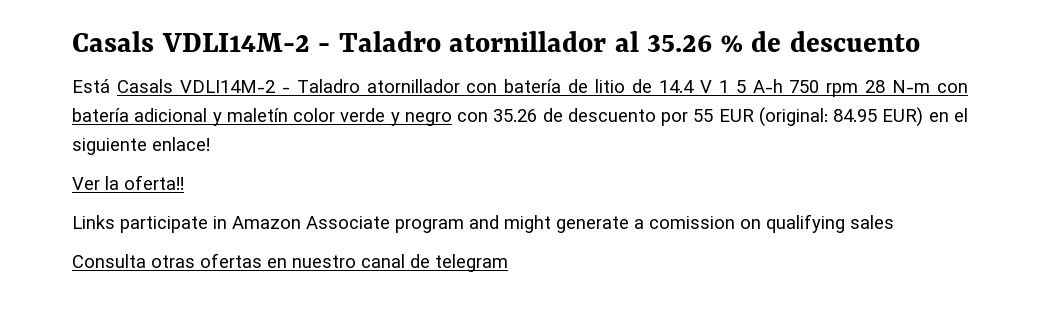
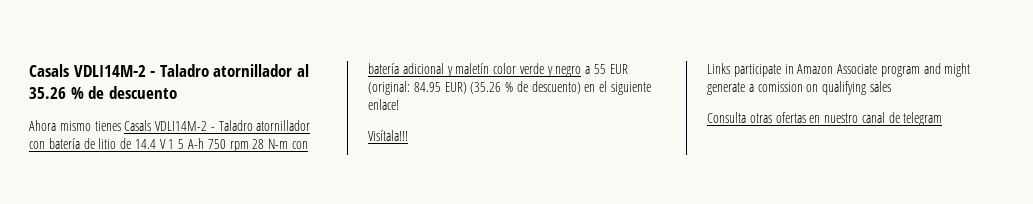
- Está Casals VDLI14M-2 - Taladro atornillador con batería de litio de 14.4 V 1 5 A-h 750 rpm 28 N-m con batería adicional y maletín color verde y negro con 35.26 de descuento por 55 EUR (original: 84.95 EUR) en el siguiente enlace!
+ Ahora mismo tienes Casals VDLI14M-2 - Taladro atornillador con batería de litio de 14.4 V 1 5 A-h 750 rpm 28 N-m con batería adicional y maletín color verde y negro a 55 EUR (original: 84.95 EUR) (35.26 % de descuento) en el siguiente enlace!
- Ver la oferta!!
+ Visítala!!!

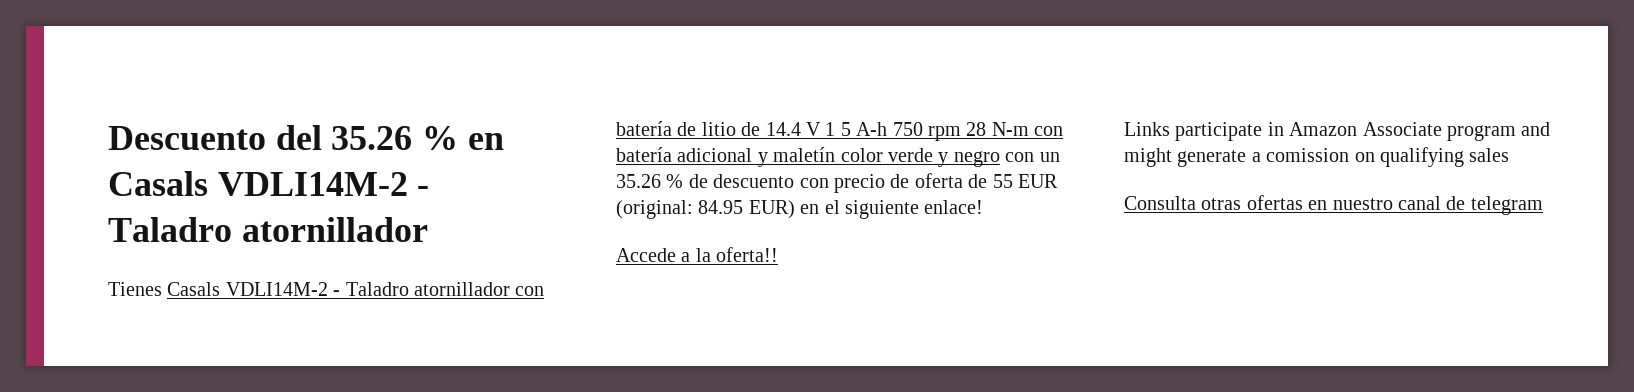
- Casals VDLI14M-2 - Taladro atornillador al 35.26 % de descuento
- Ahora mismo tienes Casals VDLI14M-2 - Taladro atornillador con batería de litio de 14.4 V 1 5 A-h 750 rpm 28 N-m con batería adicional y maletín color verde y negro a 55 EUR (original: 84.95 EUR) (35.26 % de descuento) en el siguiente enlace!
+ Descuento del 35.26 % en Casals VDLI14M-2 - Taladro atornillador
+ Tienes Casals VDLI14M-2 - Taladro atornillador con batería de litio de 14.4 V 1 5 A-h 750 rpm 28 N-m con batería adicional y maletín color verde y negro con un 35.26 % de descuento con precio de oferta de 55 EUR (original: 84.95 EUR) en el siguiente enlace!
- Visítala!!!
+ Accede a la oferta!!

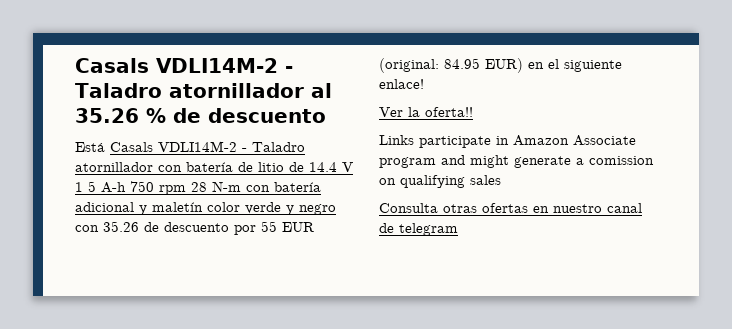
- Descuento del 35.26 % en Casals VDLI14M-2 - Taladro atornillador
- Tienes Casals VDLI14M-2 - Taladro atornillador con batería de litio de 14.4 V 1 5 A-h 750 rpm 28 N-m con batería adicional y maletín color verde y negro con un 35.26 % de descuento con precio de oferta de 55 EUR (original: 84.95 EUR) en el siguiente enlace!
+ Casals VDLI14M-2 - Taladro atornillador al 35.26 % de descuento
+ Está Casals VDLI14M-2 - Taladro atornillador con batería de litio de 14.4 V 1 5 A-h 750 rpm 28 N-m con batería adicional y maletín color verde y negro con 35.26 de descuento por 55 EUR (original: 84.95 EUR) en el siguiente enlace!
- Accede a la oferta!!
+ Ver la oferta!!

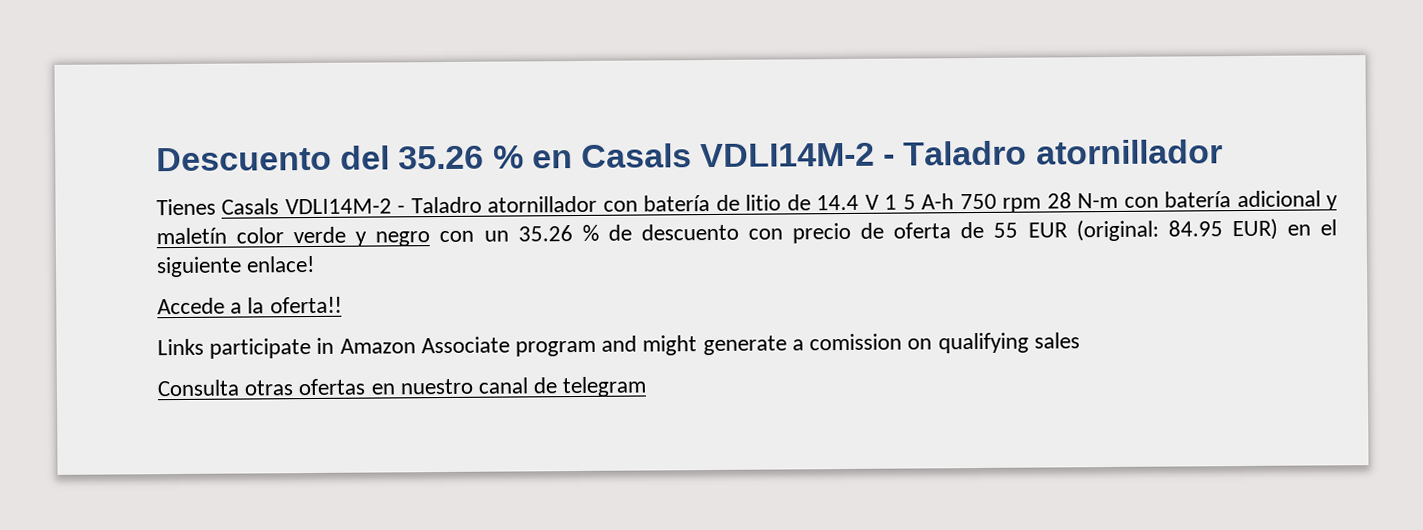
- Casals VDLI14M-2 - Taladro atornillador al 35.26 % de descuento
- Está Casals VDLI14M-2 - Taladro atornillador con batería de litio de 14.4 V 1 5 A-h 750 rpm 28 N-m con batería adicional y maletín color verde y negro con 35.26 de descuento por 55 EUR (original: 84.95 EUR) en el siguiente enlace!
+ Descuento del 35.26 % en Casals VDLI14M-2 - Taladro atornillador
+ Tienes Casals VDLI14M-2 - Taladro atornillador con batería de litio de 14.4 V 1 5 A-h 750 rpm 28 N-m con batería adicional y maletín color verde y negro con un 35.26 % de descuento con precio de oferta de 55 EUR (original: 84.95 EUR) en el siguiente enlace!
- Ver la oferta!!
+ Accede a la oferta!!

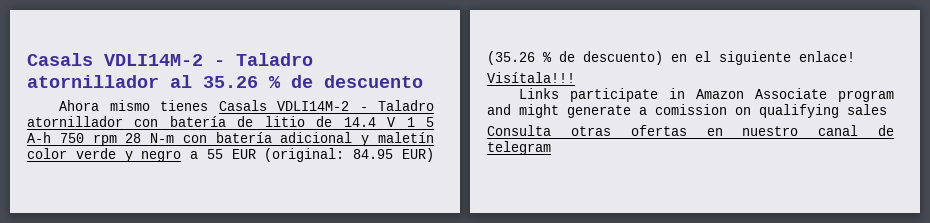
- Descuento del 35.26 % en Casals VDLI14M-2 - Taladro atornillador
- Tienes Casals VDLI14M-2 - Taladro atornillador con batería de litio de 14.4 V 1 5 A-h 750 rpm 28 N-m con batería adicional y maletín color verde y negro con un 35.26 % de descuento con precio de oferta de 55 EUR (original: 84.95 EUR) en el siguiente enlace!
+ Casals VDLI14M-2 - Taladro atornillador al 35.26 % de descuento
+ Ahora mismo tienes Casals VDLI14M-2 - Taladro atornillador con batería de litio de 14.4 V 1 5 A-h 750 rpm 28 N-m con batería adicional y maletín color verde y negro a 55 EUR (original: 84.95 EUR) (35.26 % de descuento) en el siguiente enlace!
- Accede a la oferta!!
+ Visítala!!!

